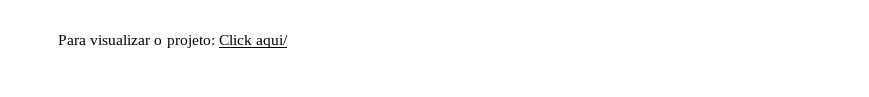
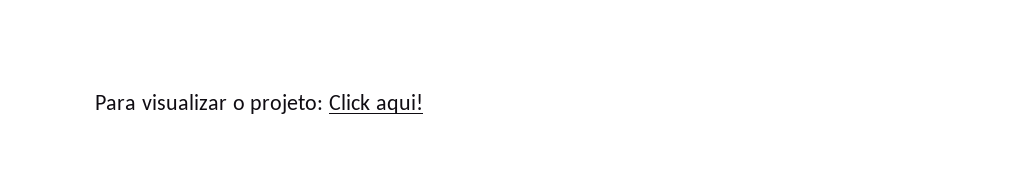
- Para visualizar o projeto: Click aqui/
+ Para visualizar o projeto: Click aqui!

